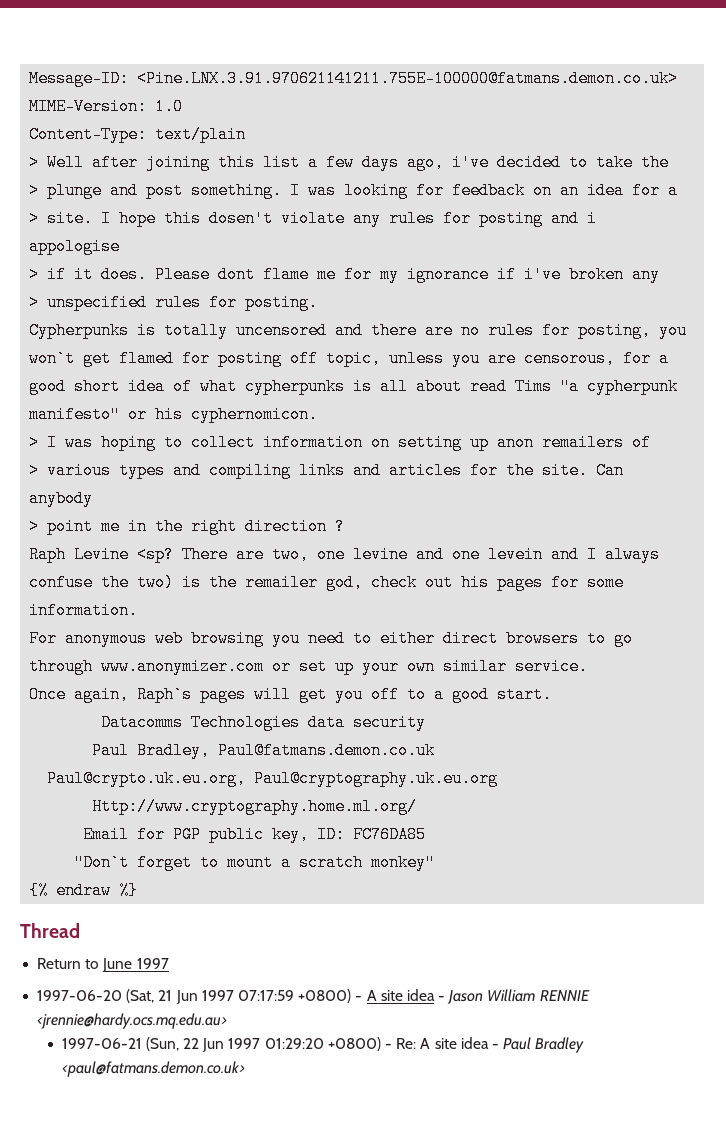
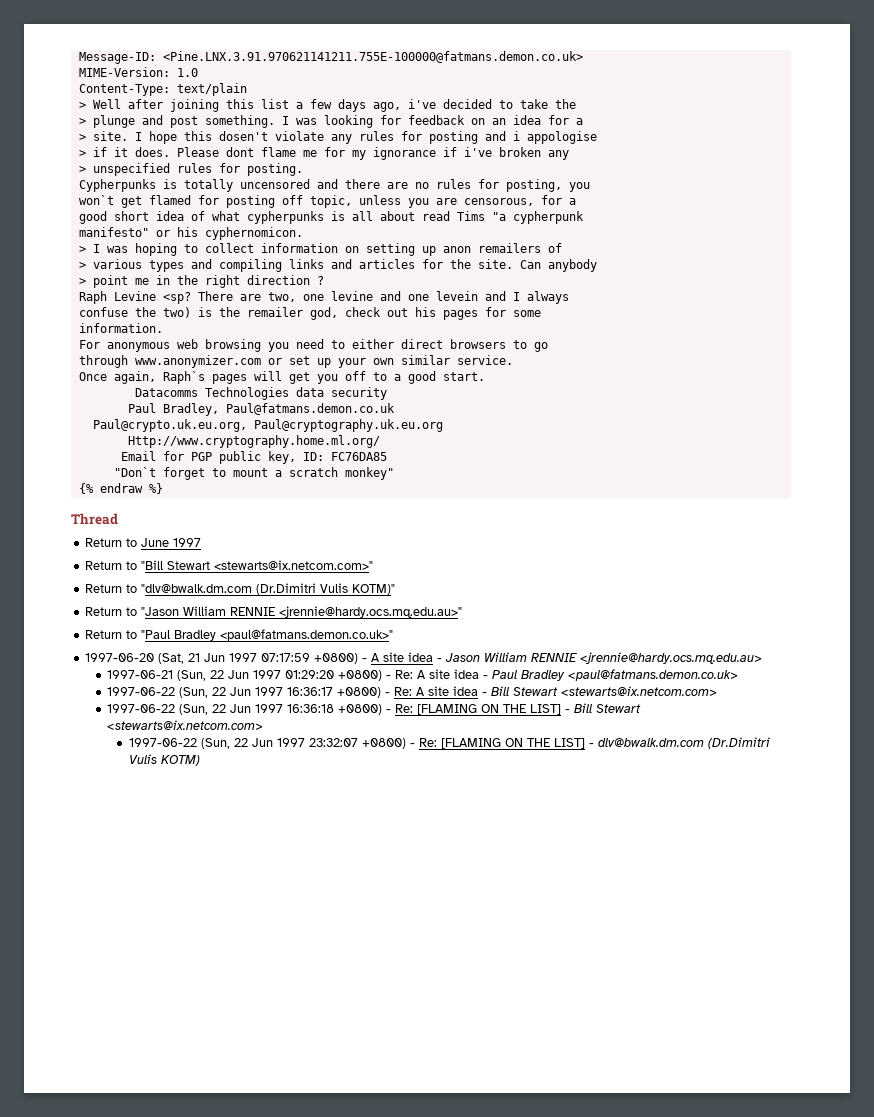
+ Return to "Bill Stewart <stewarts@ix.netcom.com>"
+ Return to "dlv@bwalk.dm.com (Dr.Dimitri Vulis KOTM)"
+ Return to "Jason William RENNIE <jrennie@hardy.ocs.mq.edu.au>"
+ Return to "Paul Bradley <paul@fatmans.demon.co.uk>"
+ 1997-06-22 (Sun, 22 Jun 1997 16:36:17 +0800) - Re: A site idea - Bill Stewart <stewarts@ix.netcom.com>
+ 1997-06-22 (Sun, 22 Jun 1997 16:36:18 +0800) - Re: [FLAMING ON THE LIST] - Bill Stewart <stewarts@ix.netcom.com>
+ 1997-06-22 (Sun, 22 Jun 1997 23:32:07 +0800) - Re: [FLAMING ON THE LIST] - dlv@bwalk.dm.com (Dr.Dimitri Vulis KOTM)

